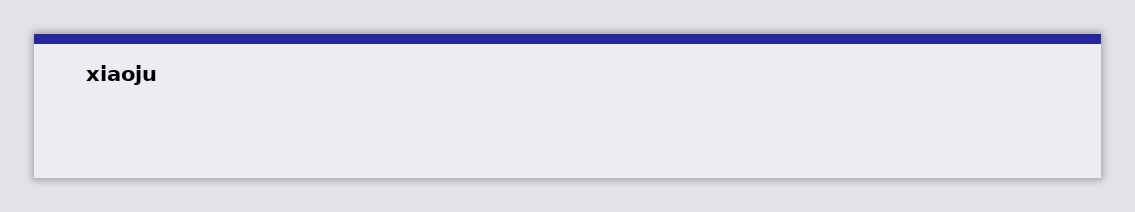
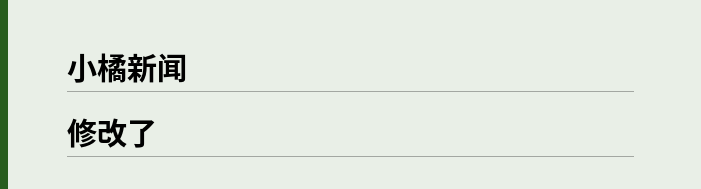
- xiaoju
+ 小橘新闻
+ 修改了

